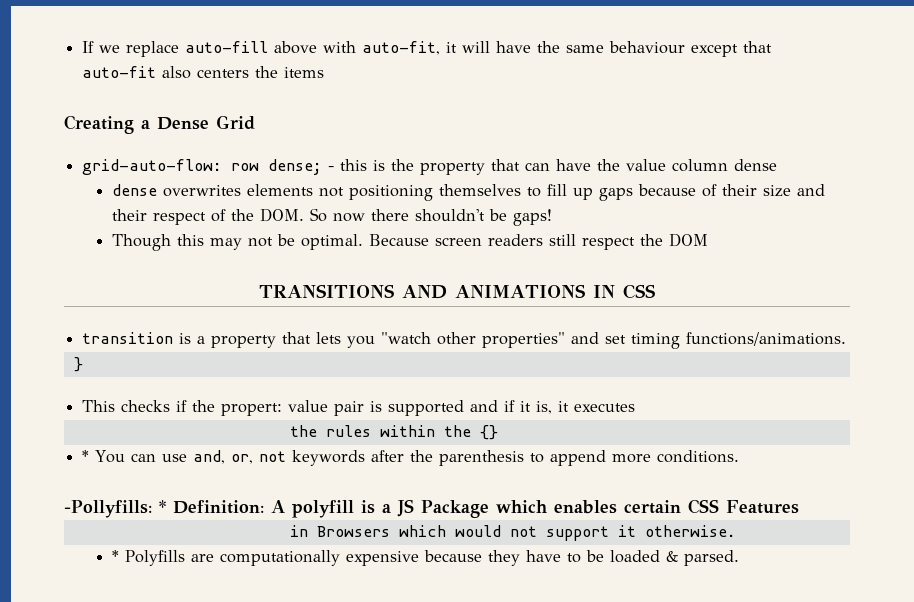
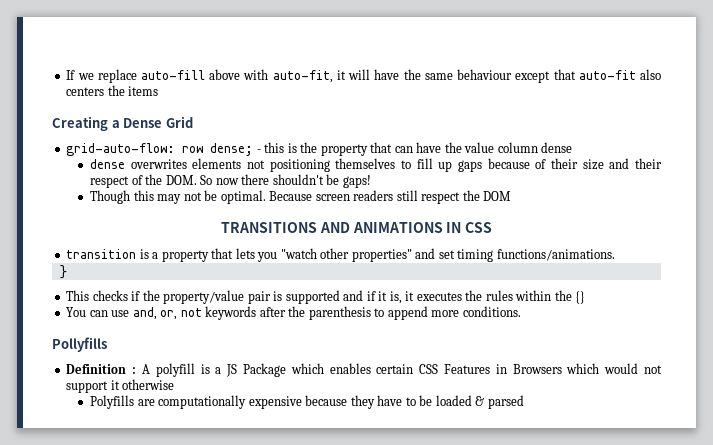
- This checks if the propert: value pair is supported and if it is, it executes
- the rules within the {}
+ This checks if the property/value pair is supported and if it is, it executes the rules within the {}
- * You can use and, or, not keywords after the parenthesis to append more conditions.
+ You can use and, or, not keywords after the parenthesis to append more conditions.
- -Pollyfills: * Definition: A polyfill is a JS Package which enables certain CSS Features
- in Browsers which would not support it otherwise.
- * Polyfills are computationally expensive because they have to be loaded & parsed.
+ Pollyfills
+ Definition : A polyfill is a JS Package which enables certain CSS Features in Browsers which would not support it otherwise
+ Polyfills are computationally expensive because they have to be loaded & parsed

